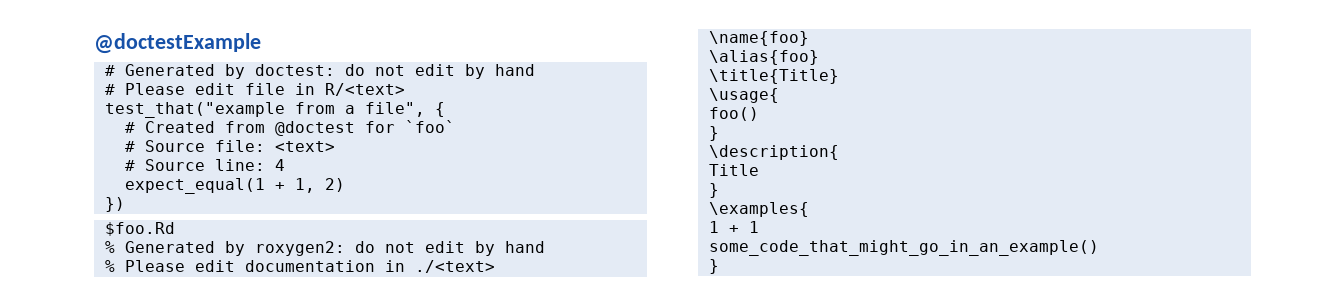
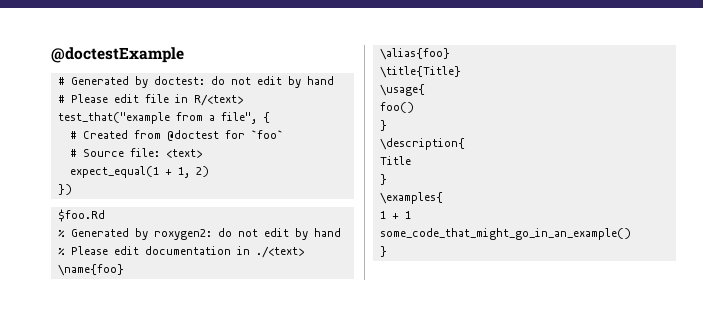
- # Source line: 4

